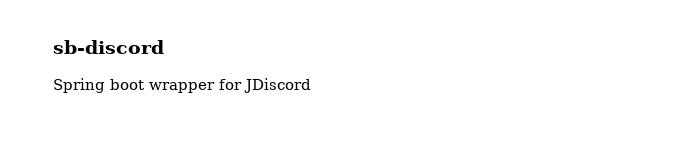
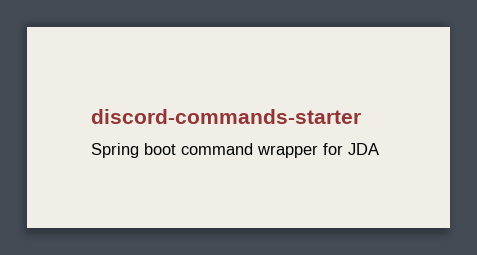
- sb-discord
+ discord-commands-starter
- Spring boot wrapper for JDiscord
+ Spring boot command wrapper for JDA

